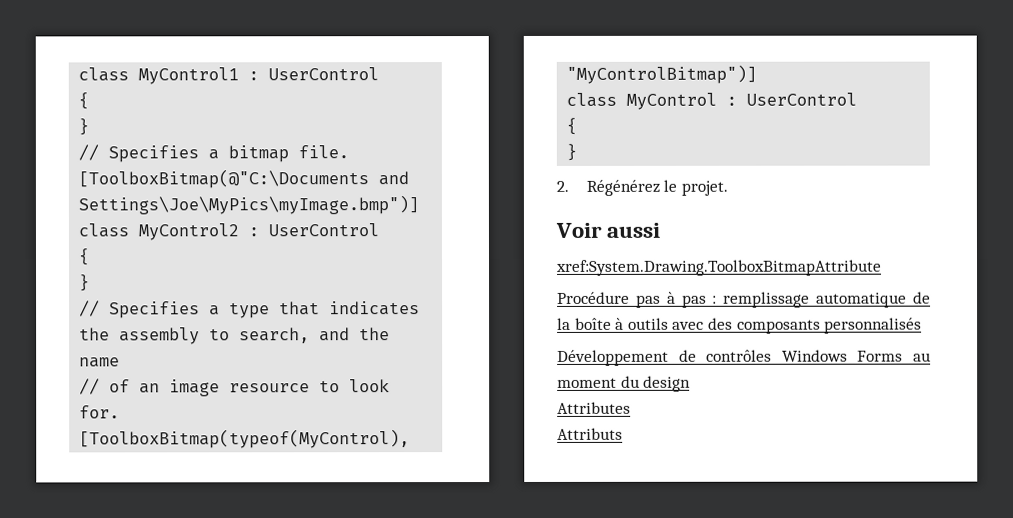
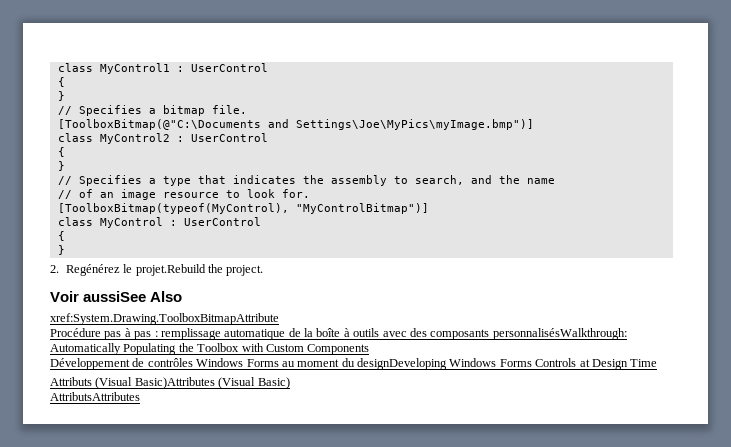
- 2. Régénérez le projet.
+ 2. Regénérez le projet.Rebuild the project.
- Voir aussi
+ Voir aussiSee Also
- Procédure pas à pas : remplissage automatique de la boîte à outils avec des composants personnalisés
+ Procédure pas à pas : remplissage automatique de la boîte à outils avec des composants personnalisésWalkthrough: Automatically Populating the Toolbox with Custom Components
- Développement de contrôles Windows Forms au moment du design
- Attributes
- Attributs
+ Développement de contrôles Windows Forms au moment du designDeveloping Windows Forms Controls at Design Time
+ Attributs (Visual Basic)Attributes (Visual Basic)
+ AttributsAttributes

